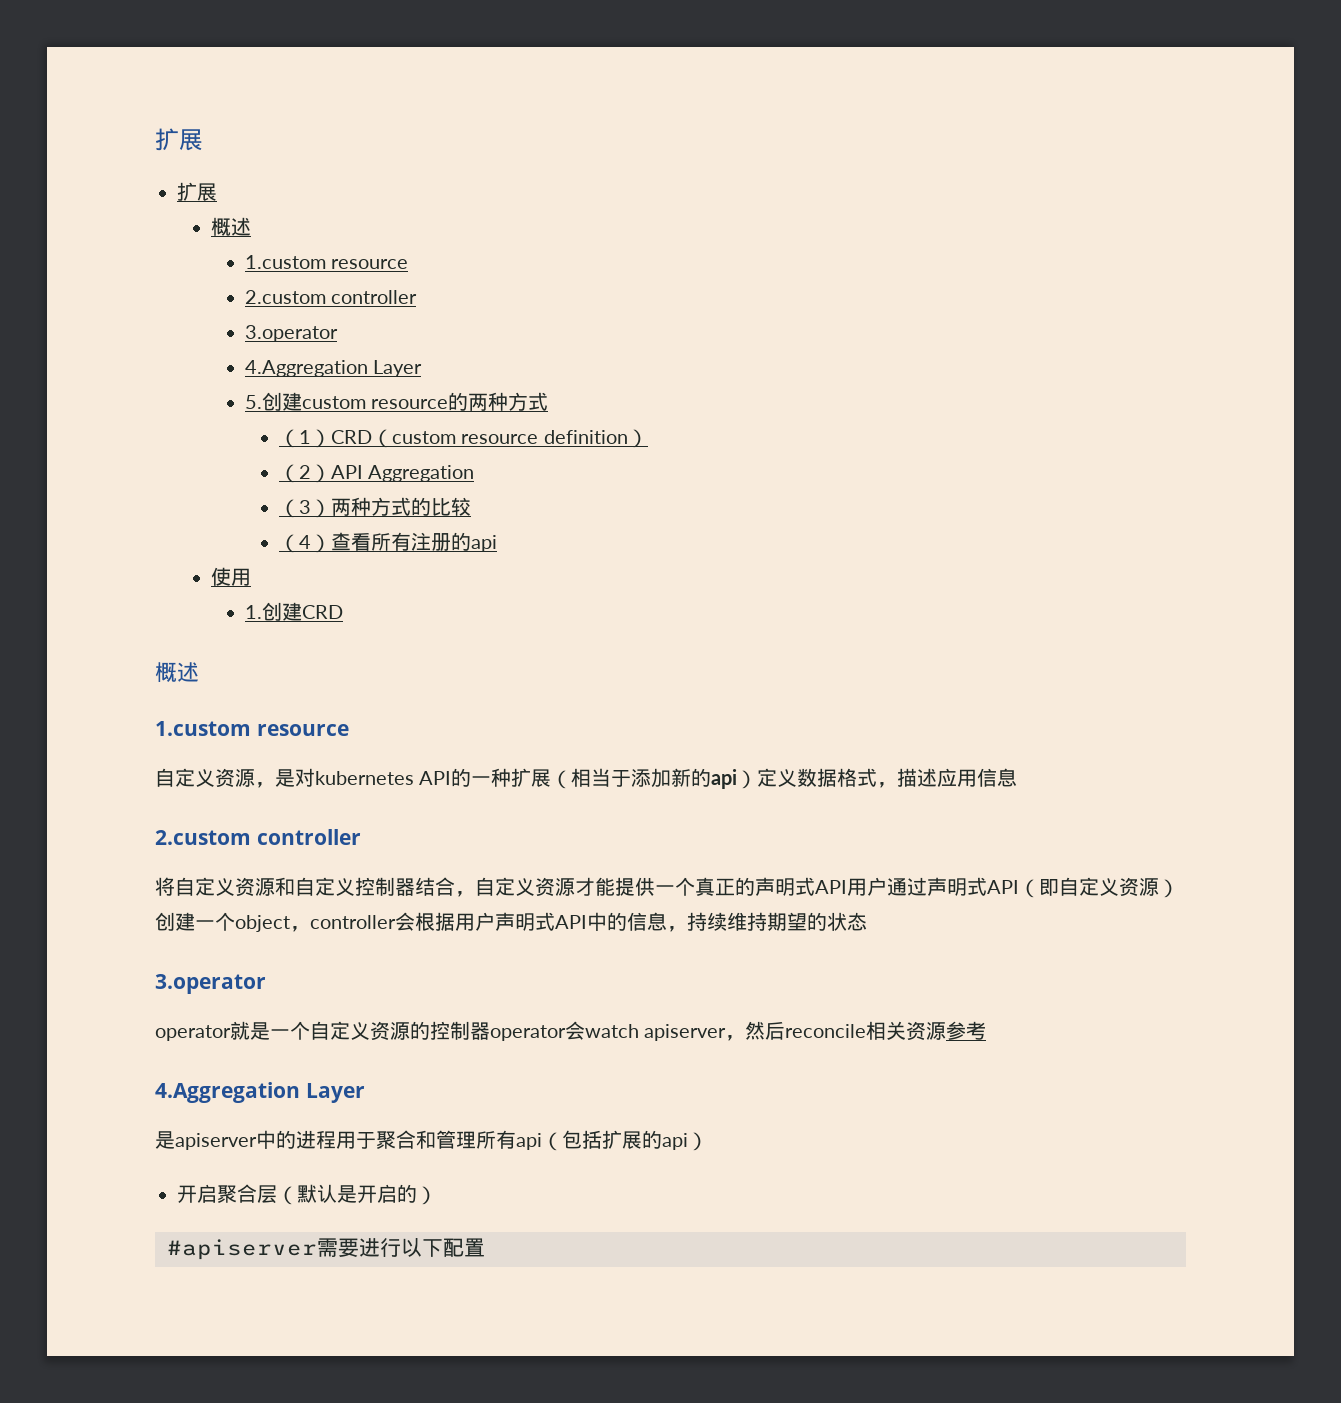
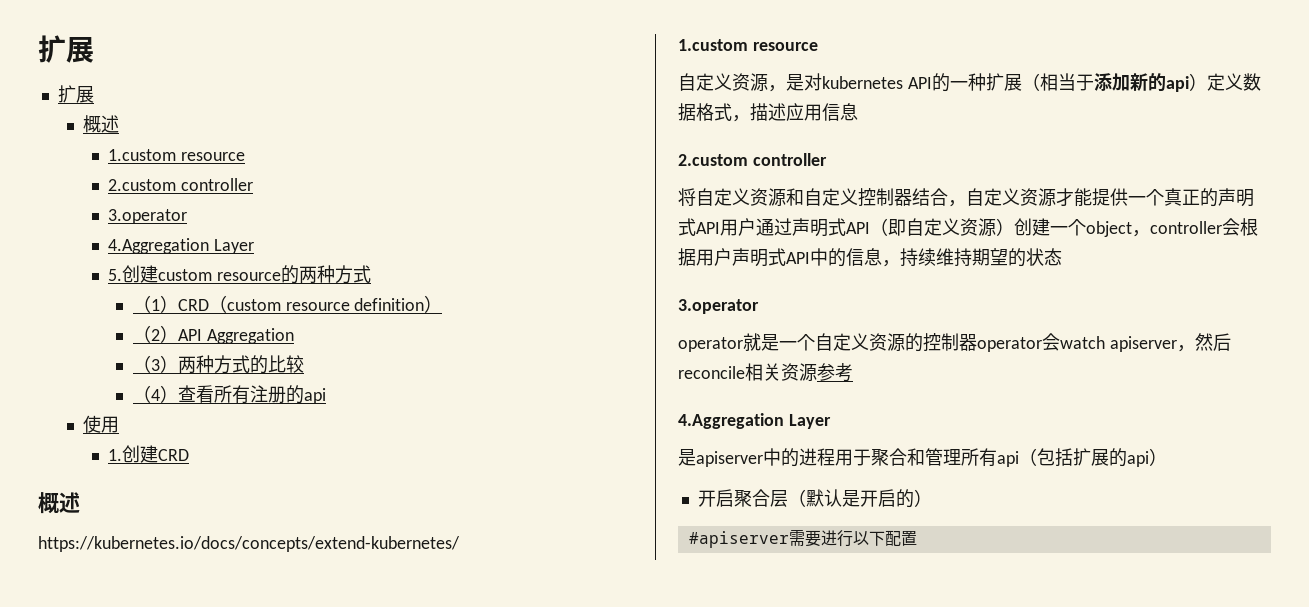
+ https://kubernetes.io/docs/concepts/extend-kubernetes/

